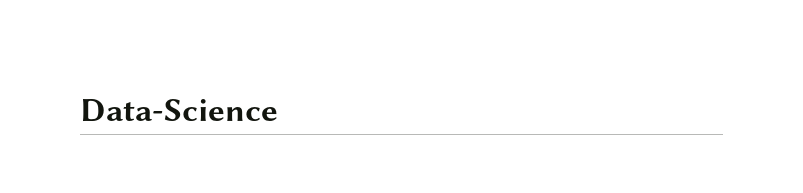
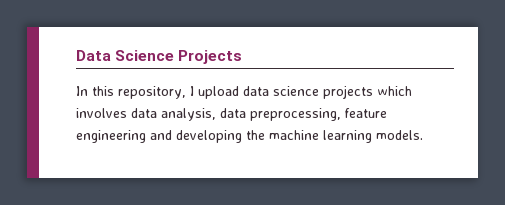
- Data-Science
+ Data Science Projects
+ In this repository, I upload data science projects which involves data analysis, data preprocessing, feature engineering and developing the machine learning models.

